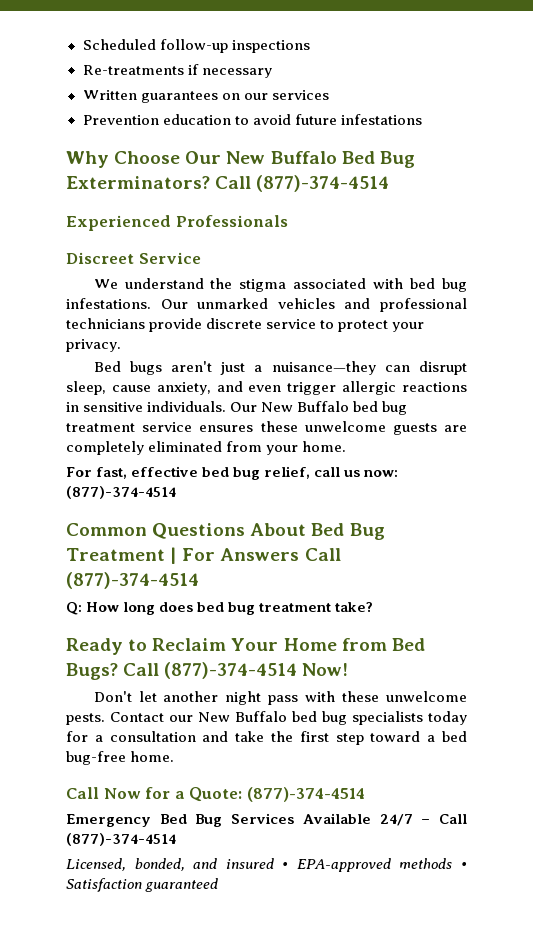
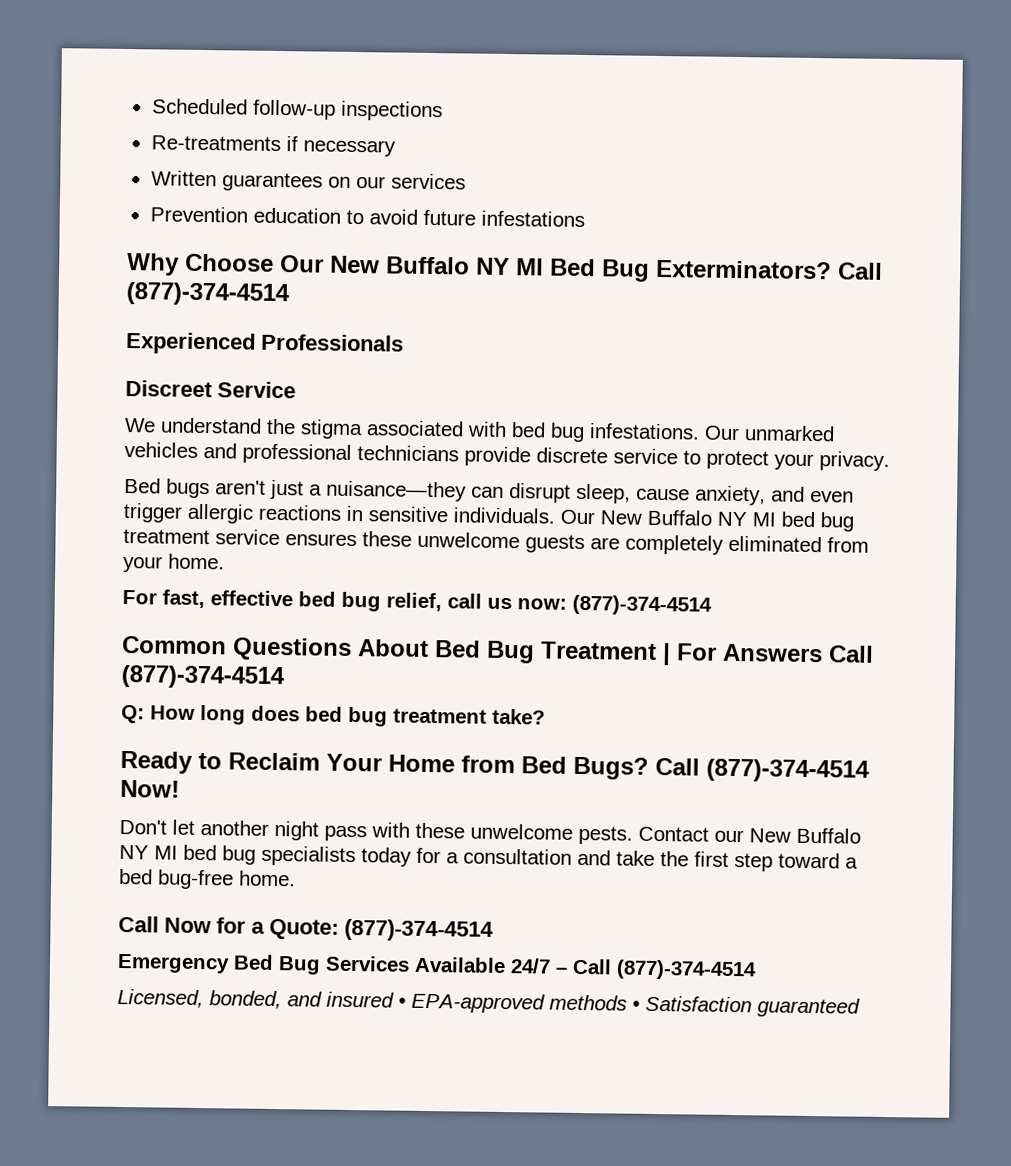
- Why Choose Our New Buffalo Bed Bug Exterminators?
+ Why Choose Our New Buffalo NY MI Bed Bug Exterminators?
- Our New Buffalo bed bug treatment service ensures these unwelcome guests are completely eliminated from your home.
+ Our New Buffalo NY MI bed bug treatment service ensures these unwelcome guests are completely eliminated from your home.
- Contact our New Buffalo bed bug specialists today for a consultation and take the first step toward a bed bug-free home.
+ Contact our New Buffalo NY MI bed bug specialists today for a consultation and take the first step toward a bed bug-free home.

